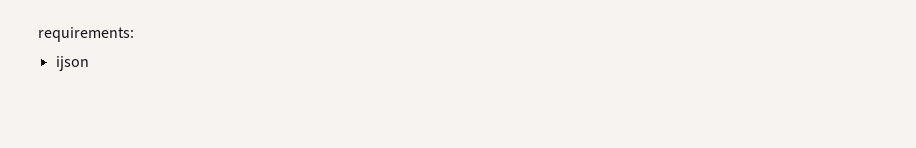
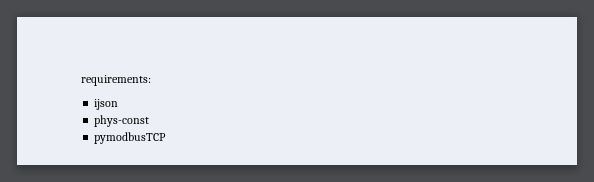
+ phys-const
+ pymodbusTCP

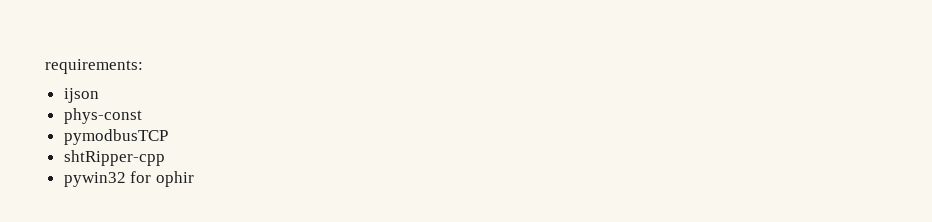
+ shtRipper-cpp
+ pywin32 for ophir

